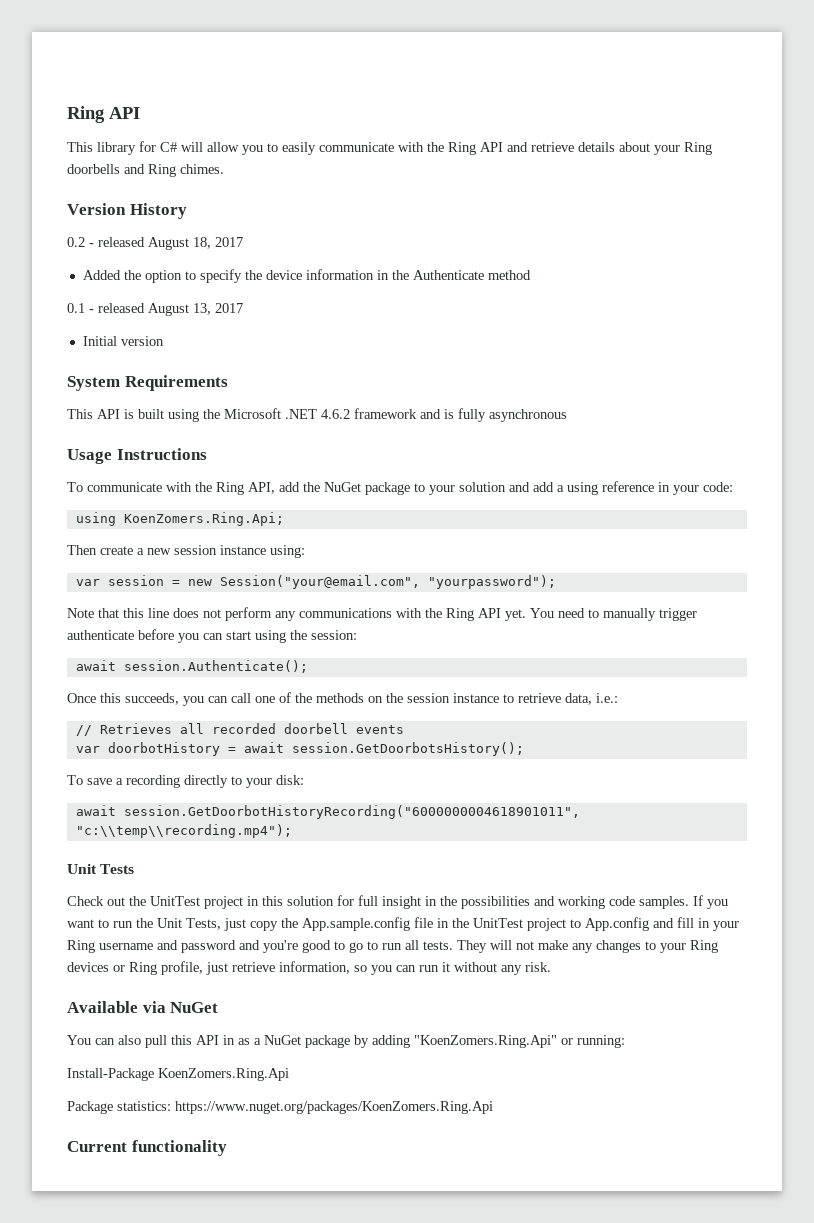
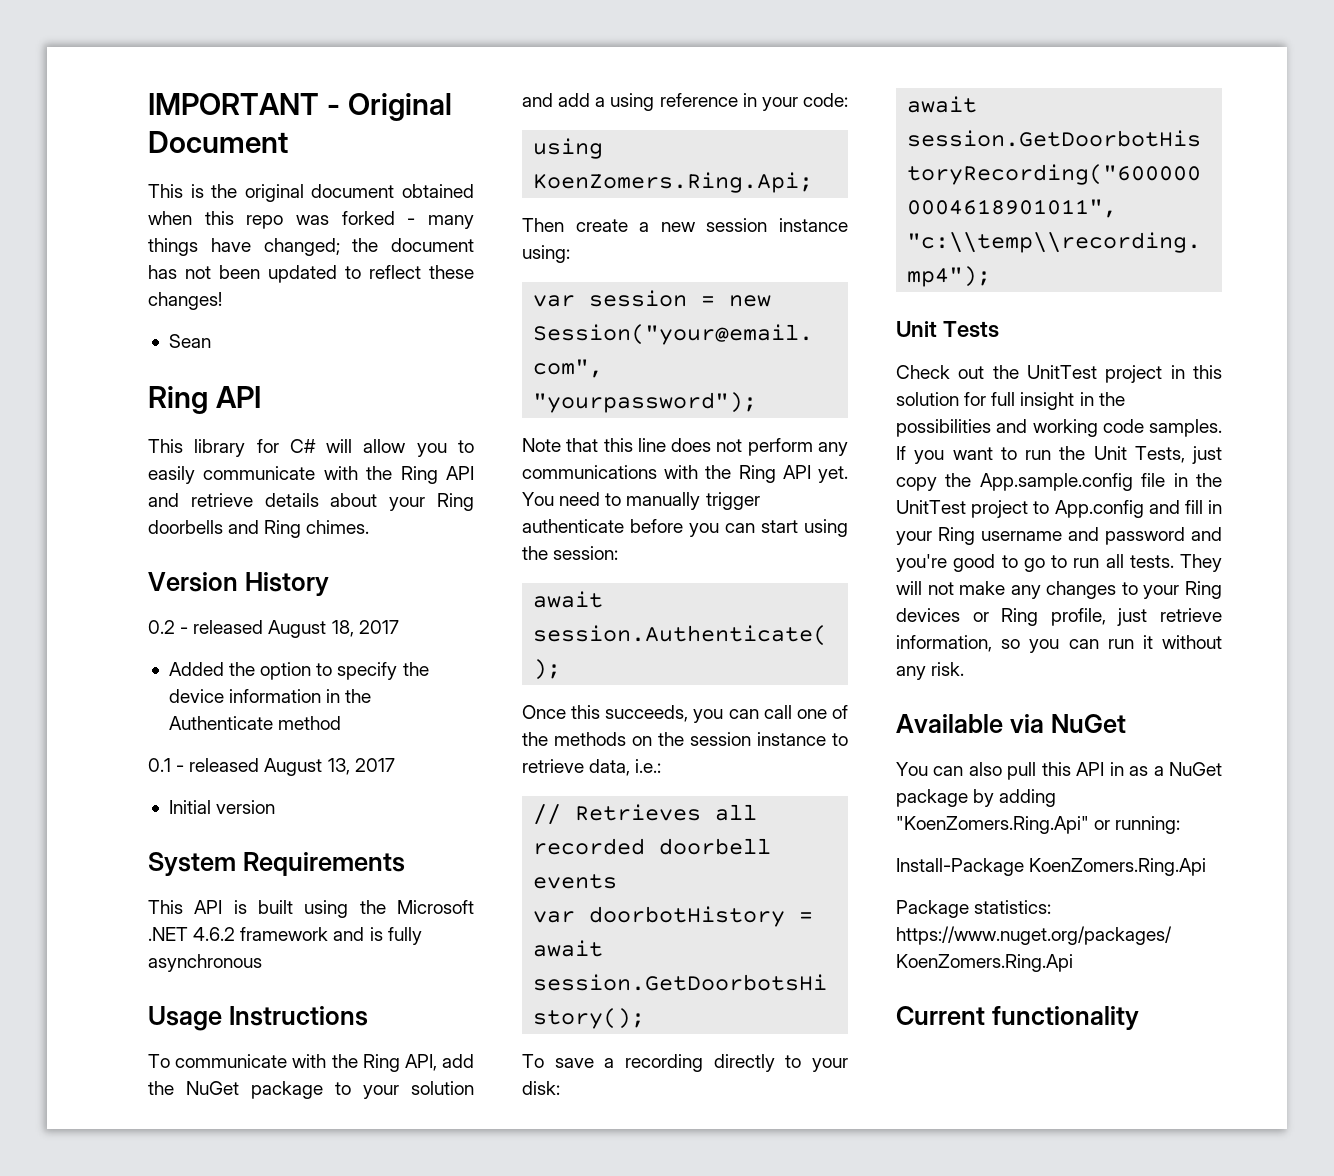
+ IMPORTANT - Original Document
+ This is the original document obtained when this repo was forked - many things have changed; the document has not been updated to reflect these changes!
+ Sean

